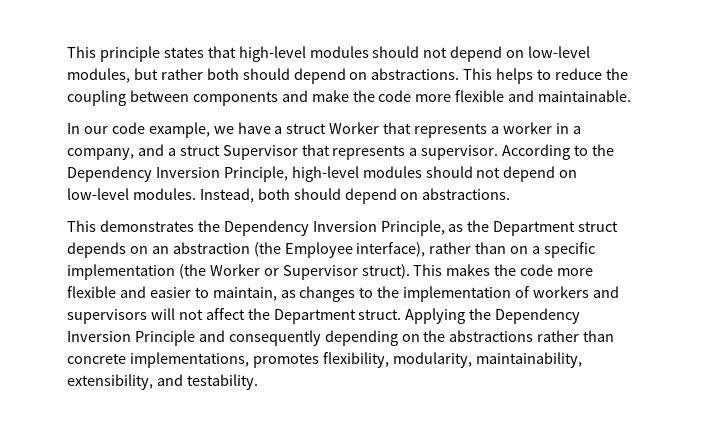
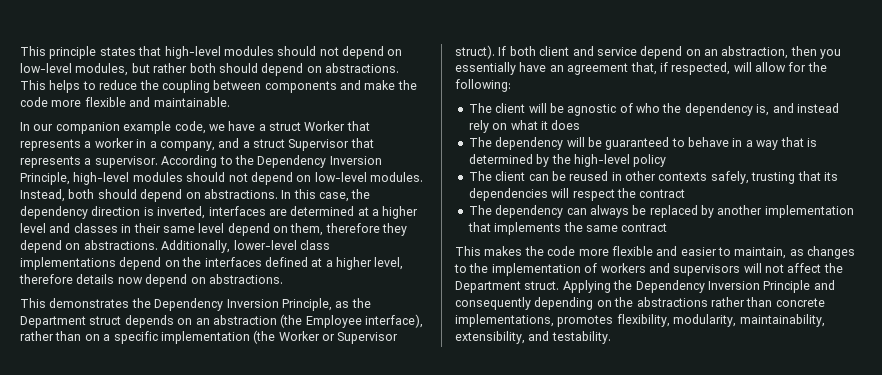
- In our code example, we have a struct Worker that represents a worker in a company, and a struct Supervisor that represents a supervisor.
+ In our companion example code, we have a struct Worker that represents a worker in a company, and a struct Supervisor that represents a supervisor.
+ In this case, the dependency direction is inverted, interfaces are determined at a higher level and classes in their same level depend on them, therefore they depend on abstractions. Additionally, lower-level class implementations depend on the interfaces defined at a higher level, therefore details now depend on abstractions.
- This demonstrates the Dependency Inversion Principle, as the Department struct depends on an abstraction (the Employee interface), rather than on a specific implementation (the Worker or Supervisor struct). This makes the code more flexible and easier to maintain, as changes to the implementation of workers and supervisors will not affect the Department struct.
+ This demonstrates the Dependency Inversion Principle, as the Department struct depends on an abstraction (the Employee interface), rather than on a specific implementation (the Worker or Supervisor struct). If both client and service depend on an abstraction, then you essentially have an agreement that, if respected, will allow for the following:
+ The client will be agnostic of who the dependency is, and instead rely on what it does
+ The dependency will be guaranteed to behave in a way that is determined by the high-level policy
+ The client can be reused in other contexts safely, trusting that its dependencies will respect the contract
+ The dependency can always be replaced by another implementation that implements the same contract
+ This makes the code more flexible and easier to maintain, as changes to the implementation of workers and supervisors will not affect the Department struct.

